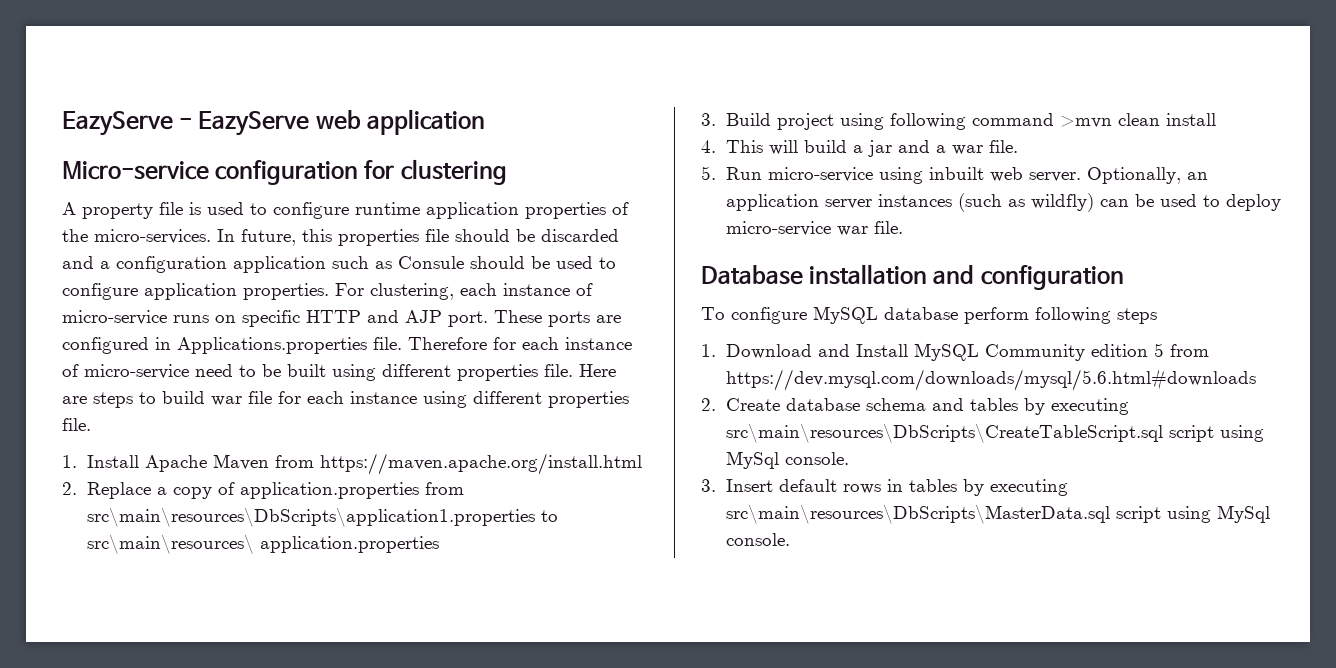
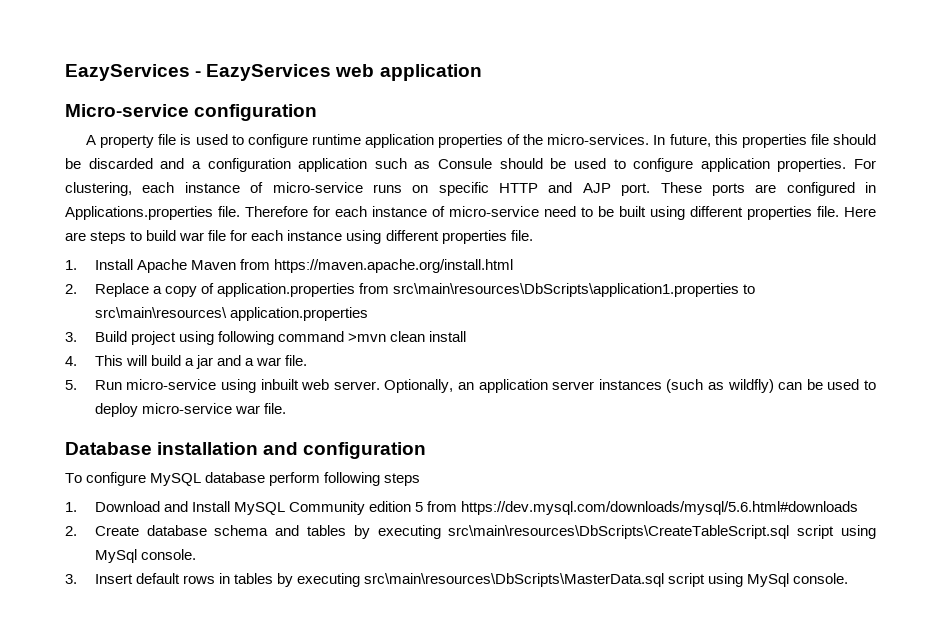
- EazyServe - EazyServe web application
+ EazyServices - EazyServices web application
- Micro-service configuration for clustering
+ Micro-service configuration

